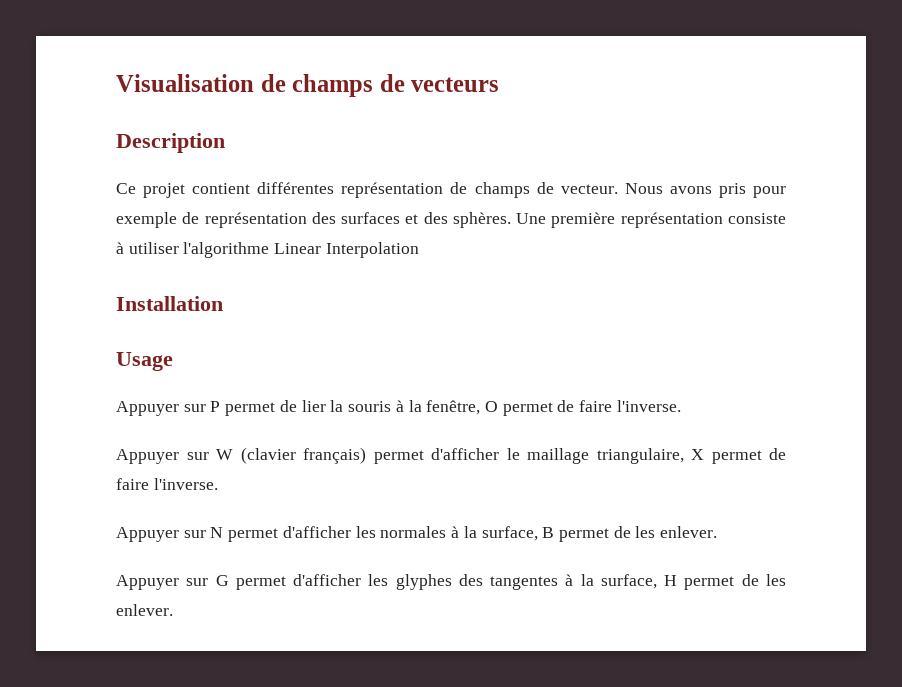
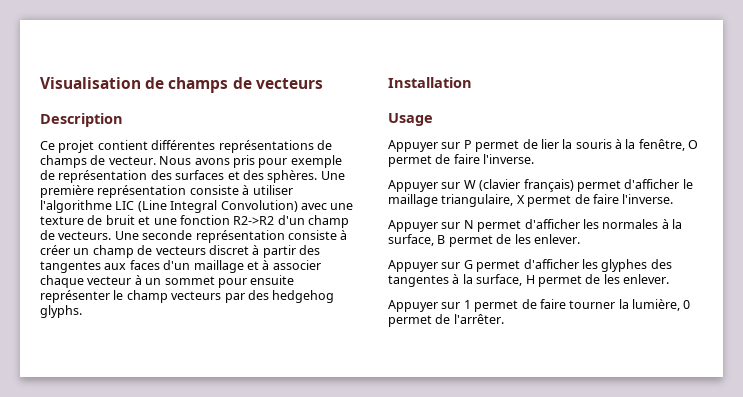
- Ce projet contient différentes représentation de champs de vecteur.
+ Ce projet contient différentes représentations de champs de vecteur.
- Une première représentation consiste à utiliser l'algorithme Linear Interpolation
+ Une première représentation consiste à utiliser l'algorithme LIC (Line Integral Convolution) avec une texture de bruit et une fonction R2->R2 d'un champ de vecteurs. Une seconde représentation consiste à créer un champ de vecteurs discret à partir des tangentes aux faces d'un maillage et à associer chaque vecteur à un sommet pour ensuite représenter le champ vecteurs par des hedgehog glyphs.
+ Appuyer sur 1 permet de faire tourner la lumière, 0 permet de l'arrêter.

